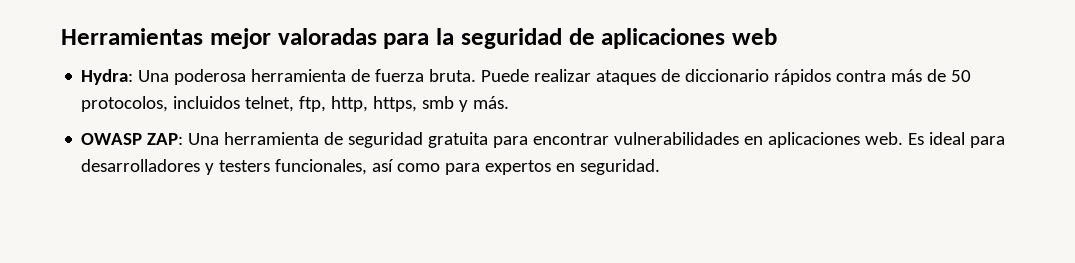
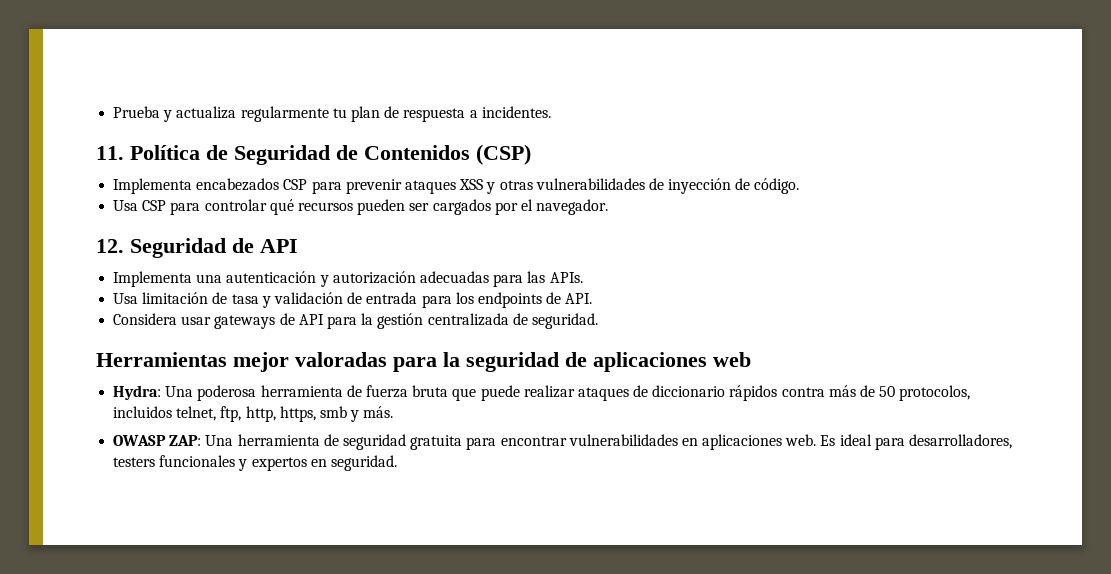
+ Prueba y actualiza regularmente tu plan de respuesta a incidentes.
+ 11. Política de Seguridad de Contenidos (CSP)
+ Implementa encabezados CSP para prevenir ataques XSS y otras vulnerabilidades de inyección de código.
+ Usa CSP para controlar qué recursos pueden ser cargados por el navegador.
+ 12. Seguridad de API
+ Implementa una autenticación y autorización adecuadas para las APIs.
+ Usa limitación de tasa y validación de entrada para los endpoints de API.
+ Considera usar gateways de API para la gestión centralizada de seguridad.
- Hydra: Una poderosa herramienta de fuerza bruta. Puede realizar ataques de diccionario rápidos contra más de 50 protocolos, incluidos telnet, ftp, http, https, smb y más.
+ Hydra: Una poderosa herramienta de fuerza bruta que puede realizar ataques de diccionario rápidos contra más de 50 protocolos, incluidos telnet, ftp, http, https, smb y más.
- Es ideal para desarrolladores y testers funcionales, así como para expertos en seguridad.
+ Es ideal para desarrolladores, testers funcionales y expertos en seguridad.

